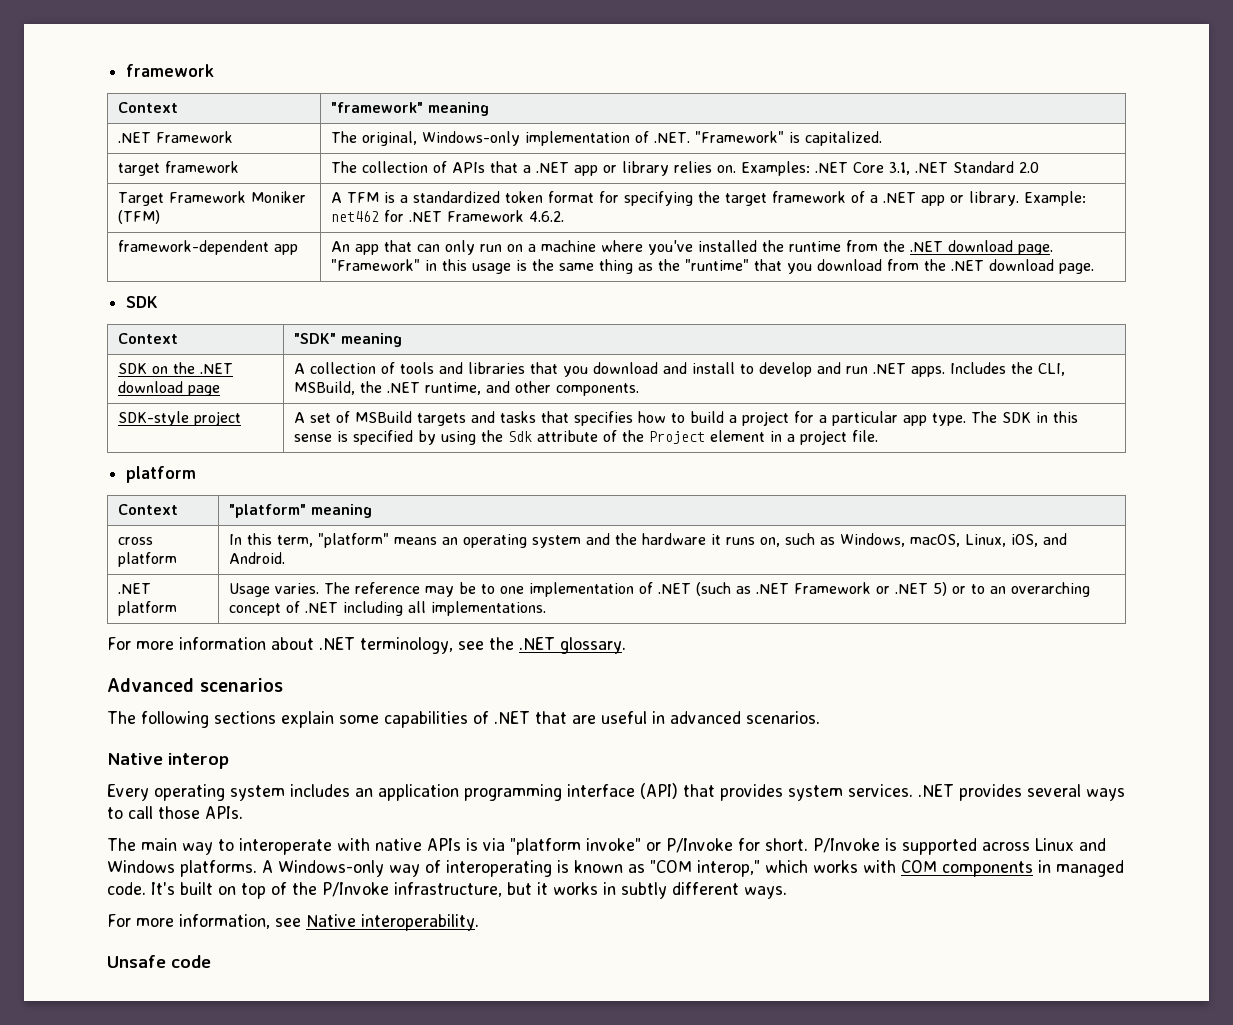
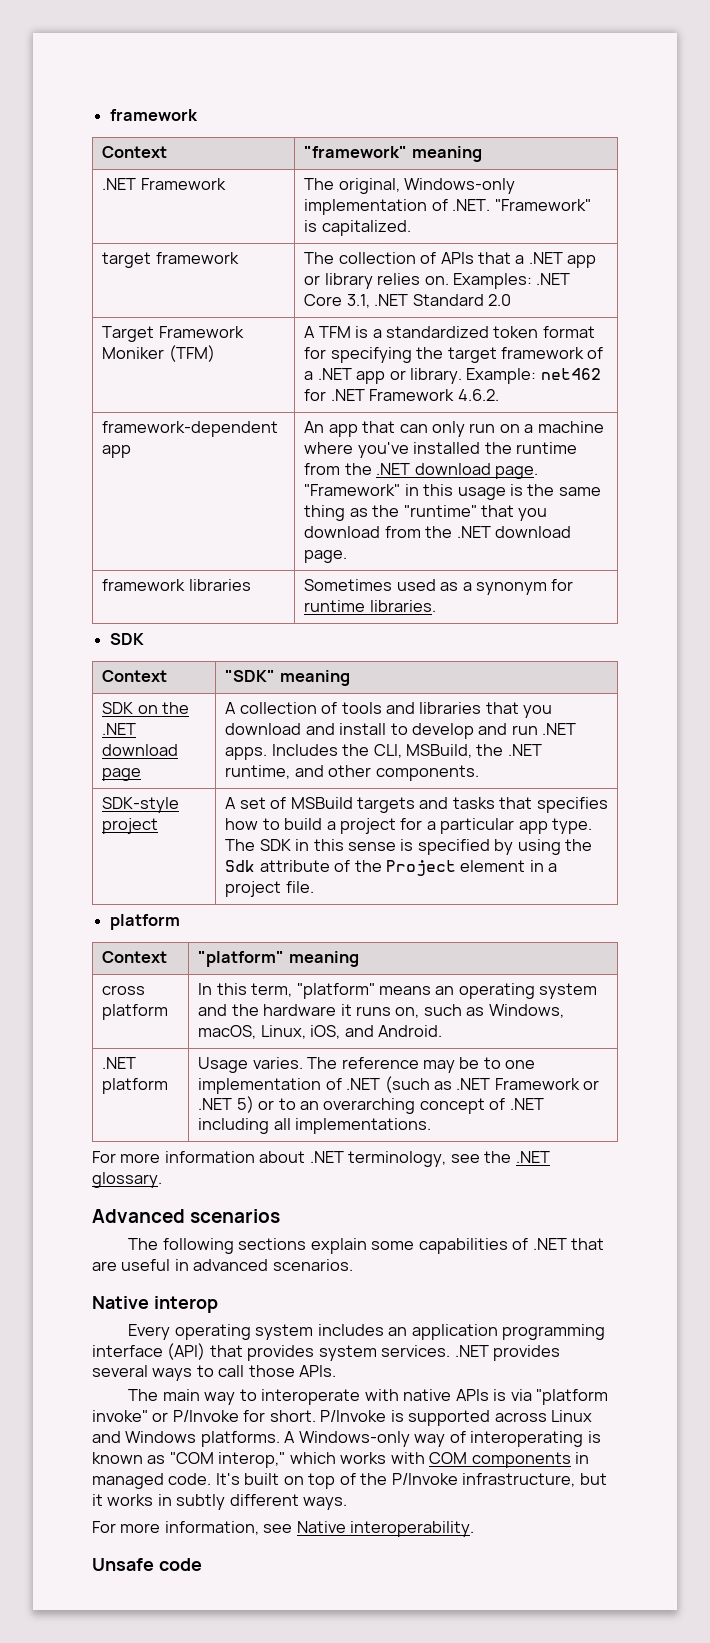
+ framework libraries | Sometimes used as a synonym for runtime libraries.

